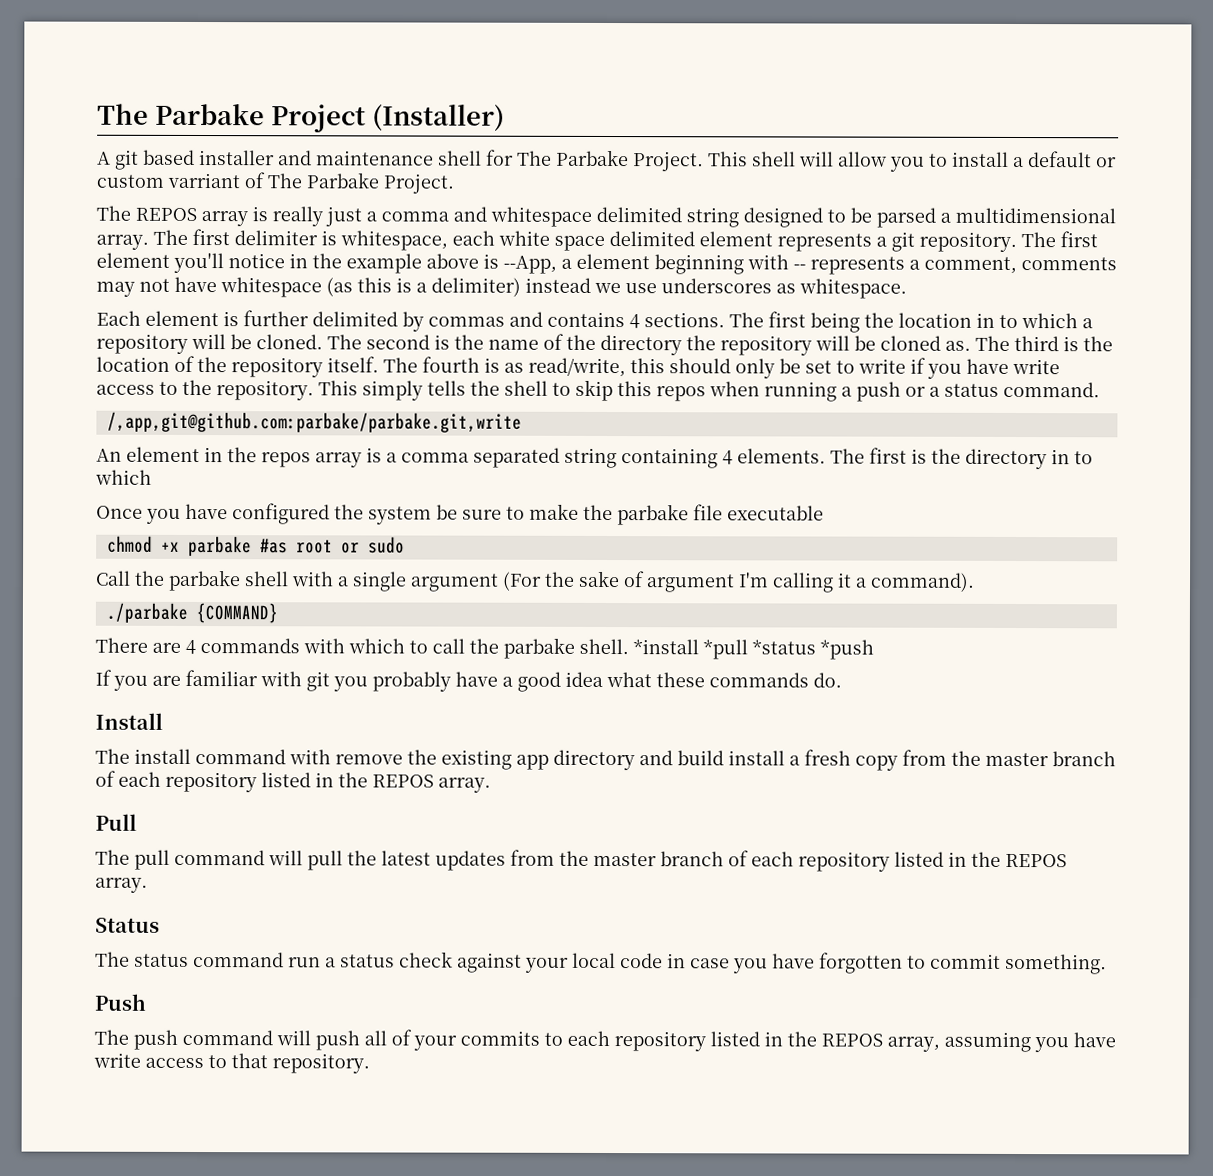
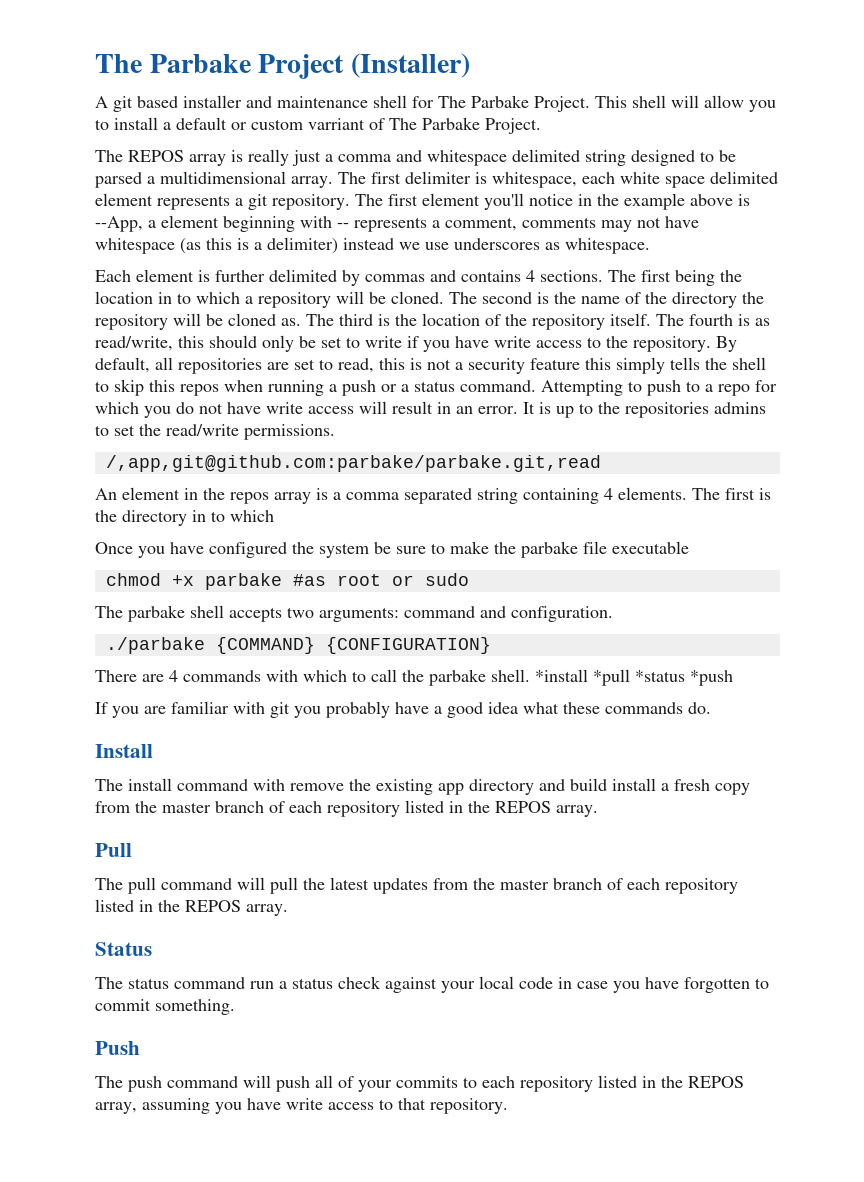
- This simply tells the shell to skip this repos when running a push or a status command.
- /,app,git@github.com:parbake/parbake.git,write
+ By default, all repositories are set to read, this is not a security feature this simply tells the shell to skip this repos when running a push or a status command. Attempting to push to a repo for which you do not have write access will result in an error. It is up to the repositories admins to set the read/write permissions.
+ /,app,git@github.com:parbake/parbake.git,read
- Call the parbake shell with a single argument (For the sake of argument I'm calling it a command).
+ The parbake shell accepts two arguments: command and configuration.
- ./parbake {COMMAND}
+ ./parbake {COMMAND} {CONFIGURATION}

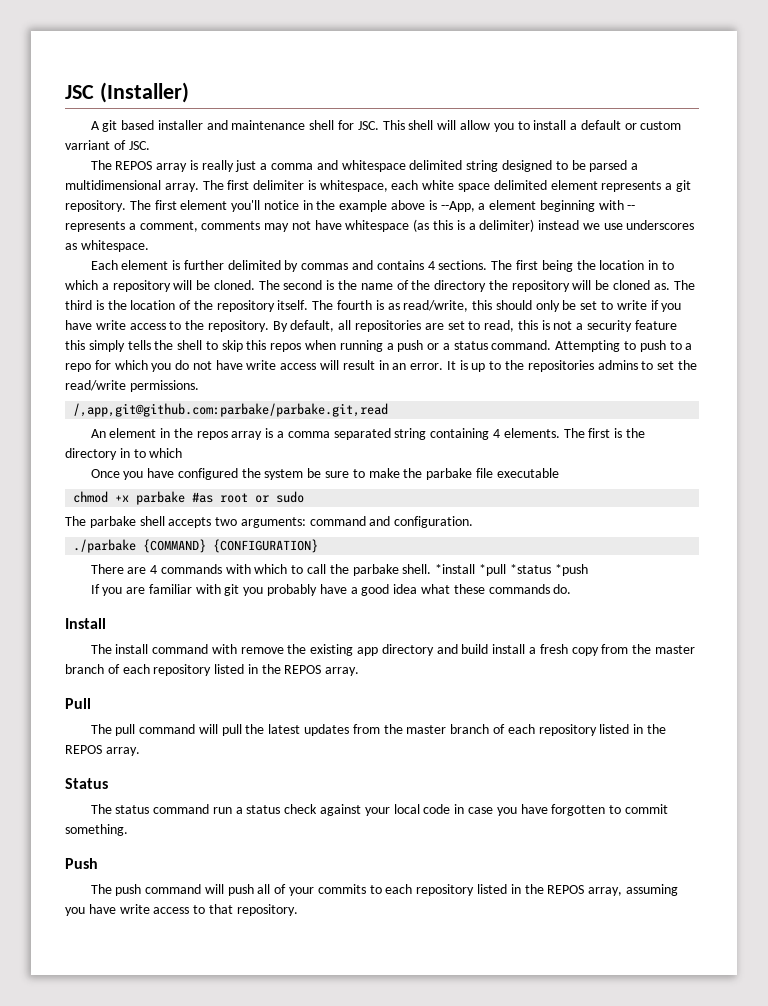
- The Parbake Project (Installer)
+ JSC (Installer)
- A git based installer and maintenance shell for The Parbake Project. This shell will allow you to install a default or custom varriant of The Parbake Project.
+ A git based installer and maintenance shell for JSC. This shell will allow you to install a default or custom varriant of JSC.

